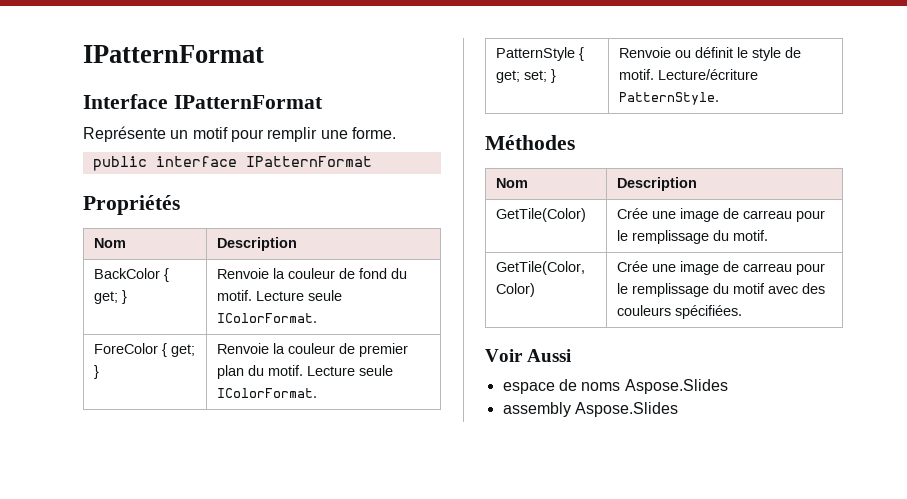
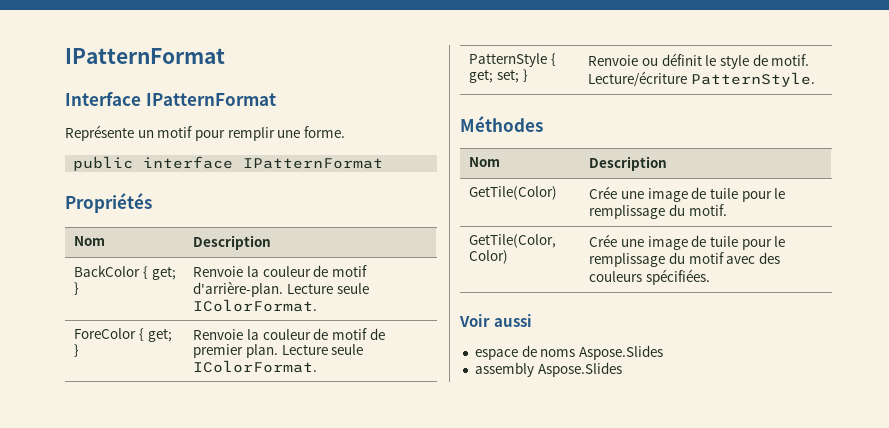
- BackColor { get; } | Renvoie la couleur de fond du motif. Lecture seule IColorFormat.
+ BackColor { get; } | Renvoie la couleur de motif d'arrière-plan. Lecture seule IColorFormat.
- ForeColor { get; } | Renvoie la couleur de premier plan du motif. Lecture seule IColorFormat.
+ ForeColor { get; } | Renvoie la couleur de motif de premier plan. Lecture seule IColorFormat.
- GetTile(Color) | Crée une image de carreau pour le remplissage du motif.
+ GetTile(Color) | Crée une image de tuile pour le remplissage du motif.
- GetTile(Color, Color) | Crée une image de carreau pour le remplissage du motif avec des couleurs spécifiées.
+ GetTile(Color, Color) | Crée une image de tuile pour le remplissage du motif avec des couleurs spécifiées.
- Voir Aussi
+ Voir aussi

